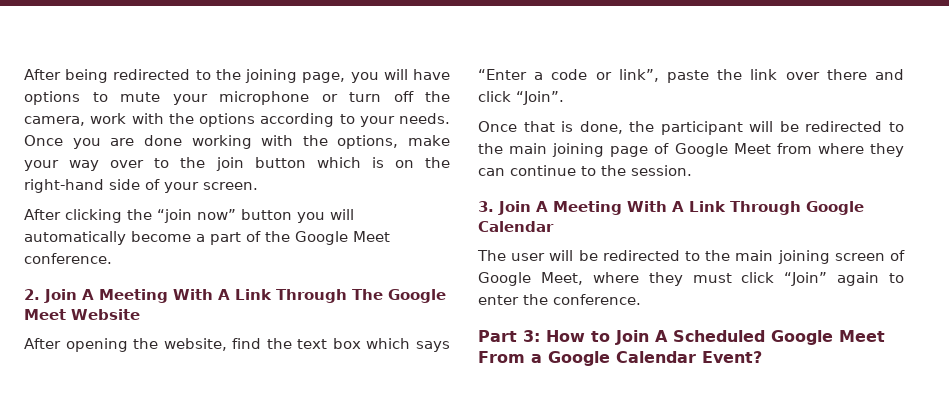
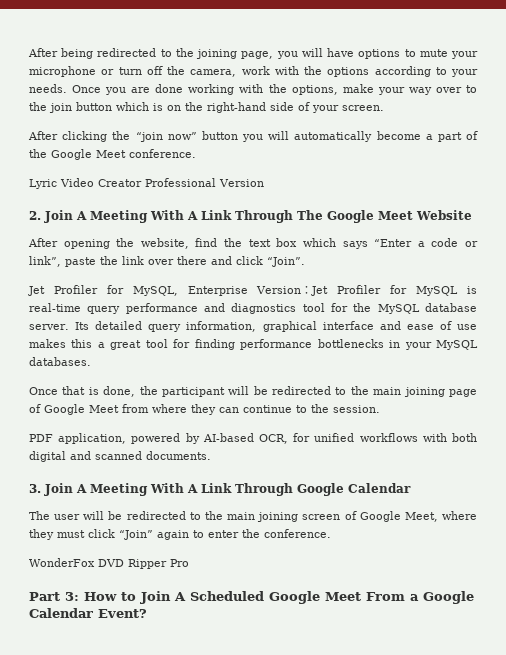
+ Lyric Video Creator Professional Version
+ Jet Profiler for MySQL, Enterprise Version：Jet Profiler for MySQL is real-time query performance and diagnostics tool for the MySQL database server. Its detailed query information, graphical interface and ease of use makes this a great tool for finding performance bottlenecks in your MySQL databases.
+ PDF application, powered by AI-based OCR, for unified workflows with both digital and scanned documents.
+ WonderFox DVD Ripper Pro

